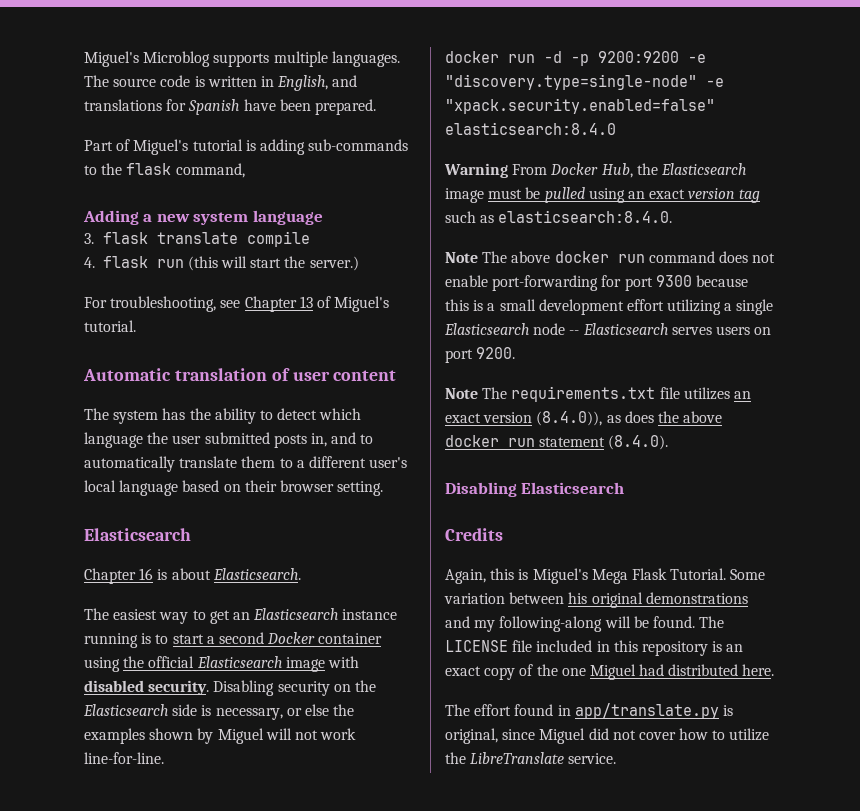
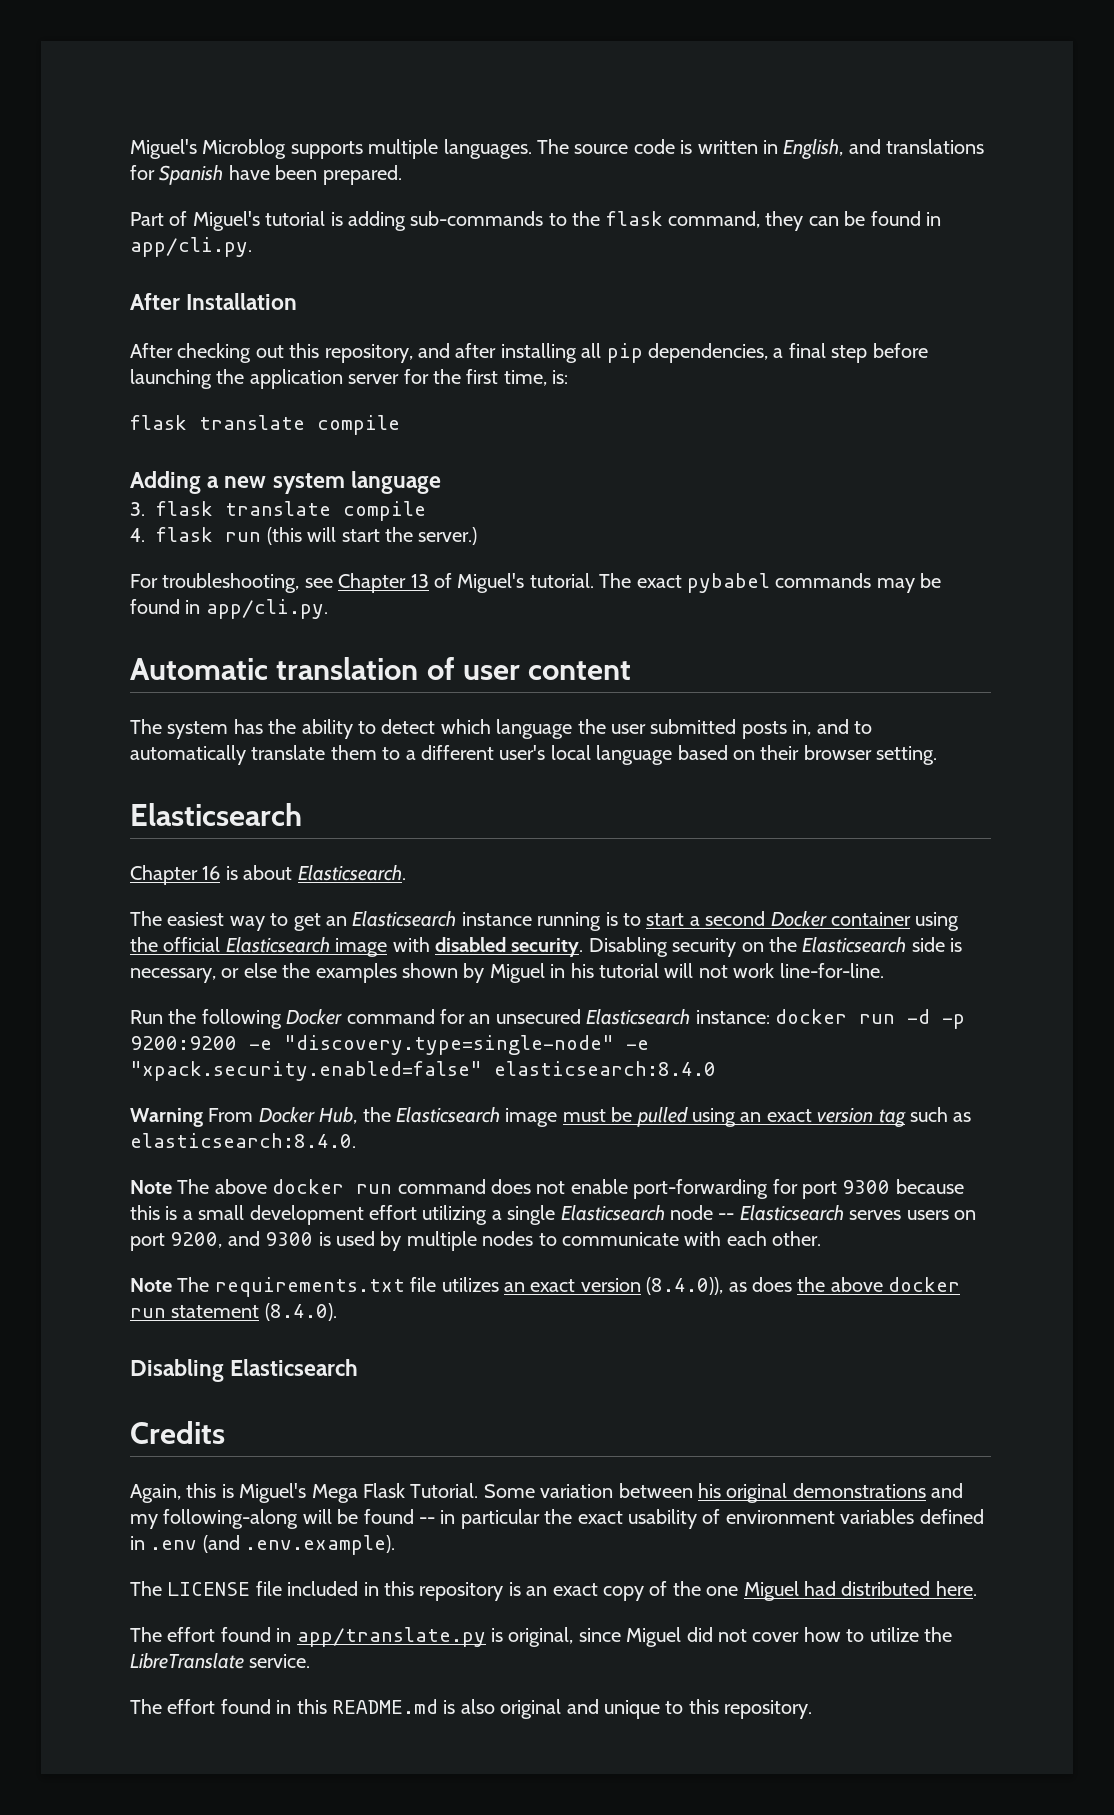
- Part of Miguel's tutorial is adding sub-commands to the flask command,
+ Part of Miguel's tutorial is adding sub-commands to the flask command, they can be found in app/cli.py.
+ After Installation
+ After checking out this repository, and after installing all pip dependencies, a final step before launching the application server for the first time, is:
+ flask translate compile
+ The exact pybabel commands may be found in app/cli.py.
- Disabling security on the Elasticsearch side is necessary, or else the examples shown by Miguel will not work line-for-line.
+ Disabling security on the Elasticsearch side is necessary, or else the examples shown by Miguel in his tutorial will not work line-for-line.
- docker run -d -p 9200:9200 -e "discovery.type=single-node" -e "xpack.security.enabled=false" elasticsearch:8.4.0
+ Run the following Docker command for an unsecured Elasticsearch instance: docker run -d -p 9200:9200 -e "discovery.type=single-node" -e "xpack.security.enabled=false" elasticsearch:8.4.0
- Note The above docker run command does not enable port-forwarding for port 9300 because this is a small development effort utilizing a single Elasticsearch node -- Elasticsearch serves users on port 9200.
+ Note The above docker run command does not enable port-forwarding for port 9300 because this is a small development effort utilizing a single Elasticsearch node -- Elasticsearch serves users on port 9200, and 9300 is used by multiple nodes to communicate with each other.
- Some variation between his original demonstrations and my following-along will be found. The LICENSE file included in this repository is an exact copy of the one Miguel had distributed here.
+ Some variation between his original demonstrations and my following-along will be found -- in particular the exact usability of environment variables defined in .env (and .env.example).
+ The LICENSE file included in this repository is an exact copy of the one Miguel had distributed here.
+ The effort found in this README.md is also original and unique to this repository.

